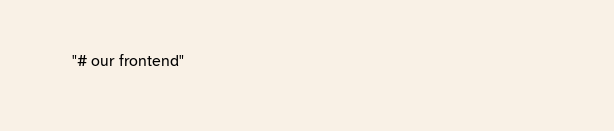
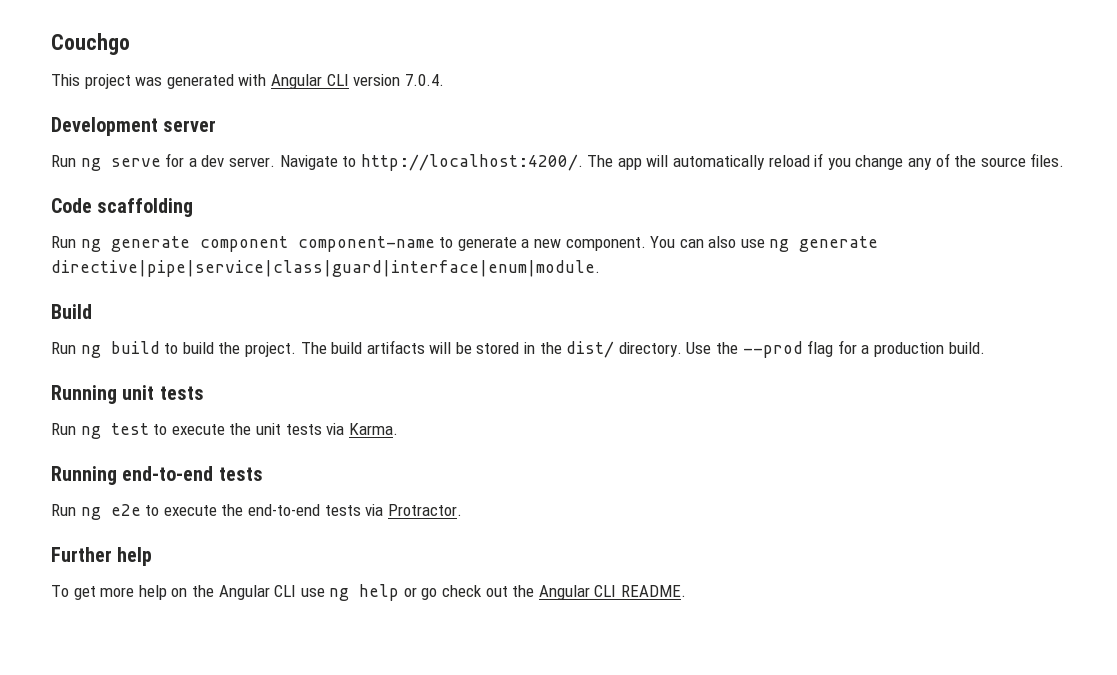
- "# our frontend"
+ Couchgo
+ This project was generated with Angular CLI version 7.0.4.
+ Development server
+ Run ng serve for a dev server. Navigate to http://localhost:4200/. The app will automatically reload if you change any of the source files.
+ Code scaffolding
+ Run ng generate component component-name to generate a new component. You can also use ng generate directive|pipe|service|class|guard|interface|enum|module.
+ Build
+ Run ng build to build the project. The build artifacts will be stored in the dist/ directory. Use the --prod flag for a production build.
+ Running unit tests
+ Run ng test to execute the unit tests via Karma.
+ Running end-to-end tests
+ Run ng e2e to execute the end-to-end tests via Protractor.
+ Further help
+ To get more help on the Angular CLI use ng help or go check out the Angular CLI README.

